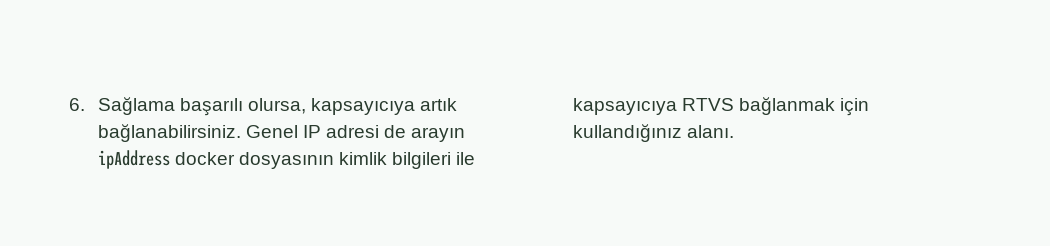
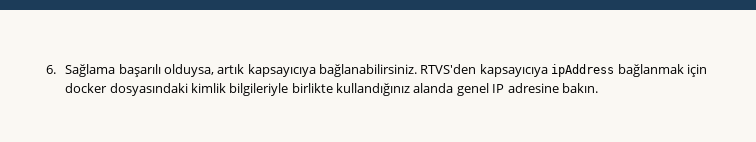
- 6. Sağlama başarılı olursa, kapsayıcıya artık bağlanabilirsiniz. Genel IP adresi de arayın ipAddress docker dosyasının kimlik bilgileri ile kapsayıcıya RTVS bağlanmak için kullandığınız alanı.
+ 6. Sağlama başarılı olduysa, artık kapsayıcıya bağlanabilirsiniz. RTVS'den kapsayıcıya ipAddress bağlanmak için docker dosyasındaki kimlik bilgileriyle birlikte kullandığınız alanda genel IP adresine bakın.

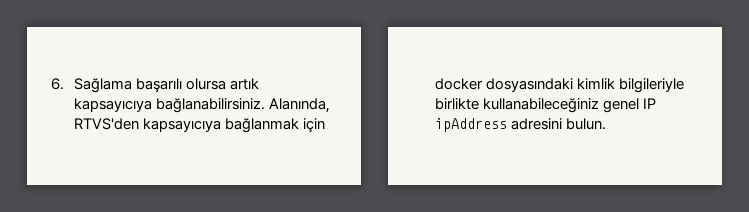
- 6. Sağlama başarılı olduysa, artık kapsayıcıya bağlanabilirsiniz.
+ 6. Sağlama başarılı olursa artık kapsayıcıya bağlanabilirsiniz.
- RTVS'den kapsayıcıya ipAddress bağlanmak için docker dosyasındaki kimlik bilgileriyle birlikte kullandığınız alanda genel IP adresine bakın.
+ Alanında, RTVS'den kapsayıcıya bağlanmak için docker dosyasındaki kimlik bilgileriyle birlikte kullanabileceğiniz genel IP ipAddress adresini bulun.

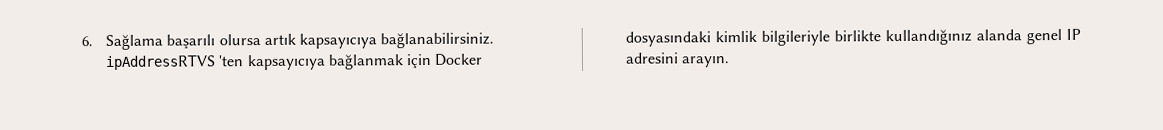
- 6. Sağlama başarılı olursa artık kapsayıcıya bağlanabilirsiniz. Alanında, RTVS'den kapsayıcıya bağlanmak için docker dosyasındaki kimlik bilgileriyle birlikte kullanabileceğiniz genel IP ipAddress adresini bulun.
+ 6. Sağlama başarılı olursa artık kapsayıcıya bağlanabilirsiniz. ipAddressRTVS 'ten kapsayıcıya bağlanmak için Docker dosyasındaki kimlik bilgileriyle birlikte kullandığınız alanda genel IP adresini arayın.

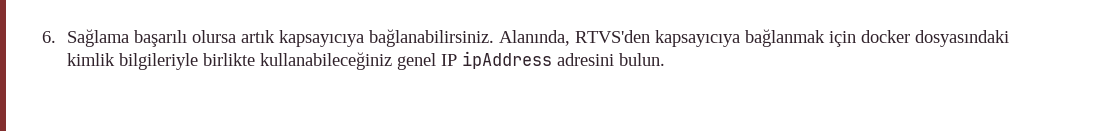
- 6. Sağlama başarılı olursa artık kapsayıcıya bağlanabilirsiniz. ipAddressRTVS 'ten kapsayıcıya bağlanmak için Docker dosyasındaki kimlik bilgileriyle birlikte kullandığınız alanda genel IP adresini arayın.
+ 6. Sağlama başarılı olursa artık kapsayıcıya bağlanabilirsiniz. Alanında, RTVS'den kapsayıcıya bağlanmak için docker dosyasındaki kimlik bilgileriyle birlikte kullanabileceğiniz genel IP ipAddress adresini bulun.

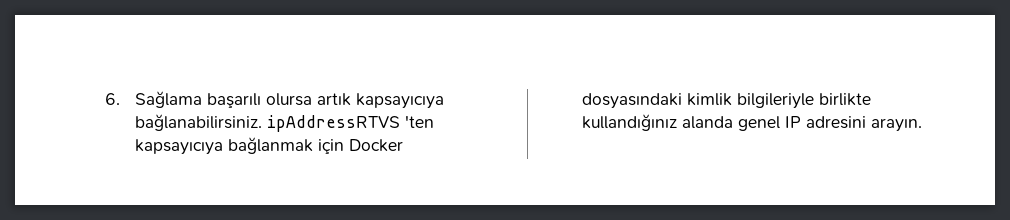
- 6. Sağlama başarılı olursa artık kapsayıcıya bağlanabilirsiniz. Alanında, RTVS'den kapsayıcıya bağlanmak için docker dosyasındaki kimlik bilgileriyle birlikte kullanabileceğiniz genel IP ipAddress adresini bulun.
+ 6. Sağlama başarılı olursa artık kapsayıcıya bağlanabilirsiniz. ipAddressRTVS 'ten kapsayıcıya bağlanmak için Docker dosyasındaki kimlik bilgileriyle birlikte kullandığınız alanda genel IP adresini arayın.

